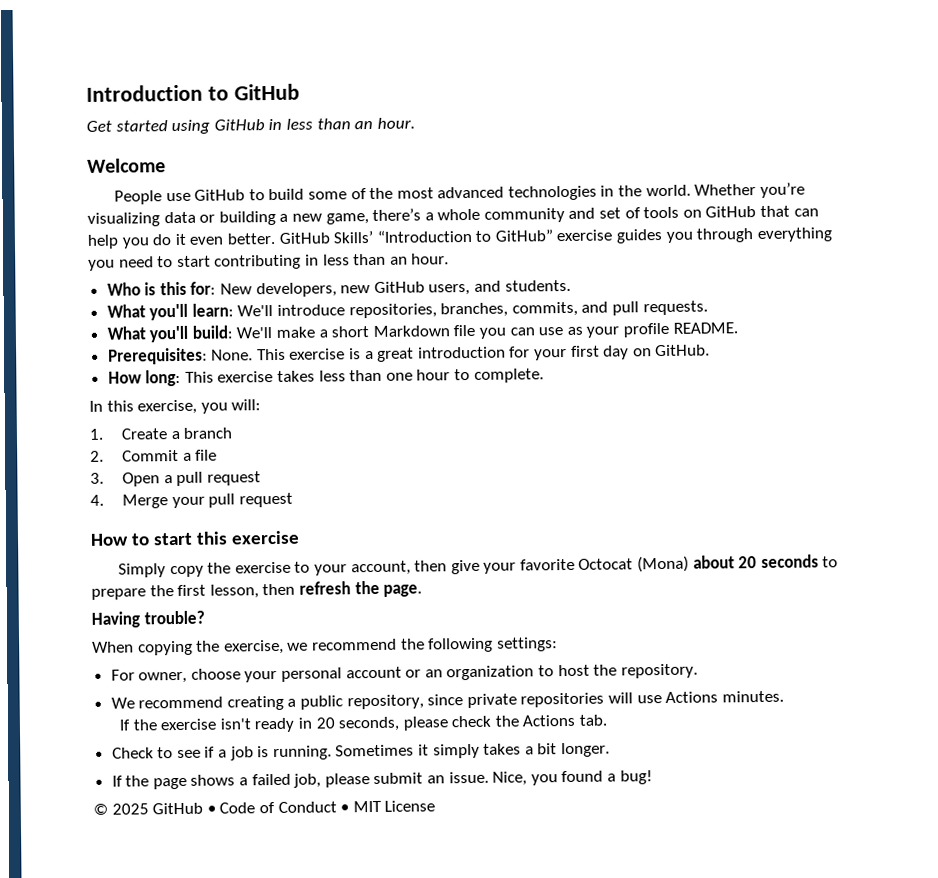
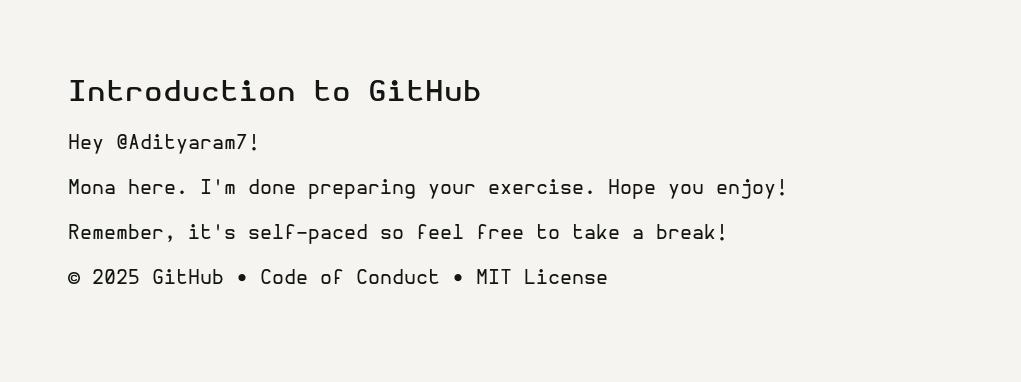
- Get started using GitHub in less than an hour.
- Welcome
- People use GitHub to build some of the most advanced technologies in the world. Whether you’re visualizing data or building a new game, there’s a whole community and set of tools on GitHub that can help you do it even better. GitHub Skills’ “Introduction to GitHub” exercise guides you through everything you need to start contributing in less than an hour.
- Who is this for: New developers, new GitHub users, and students.
- What you'll learn: We'll introduce repositories, branches, commits, and pull requests.
- What you'll build: We'll make a short Markdown file you can use as your profile README.
- Prerequisites: None. This exercise is a great introduction for your first day on GitHub.
- How long: This exercise takes less than one hour to complete.
- In this exercise, you will:
- 1. Create a branch
- 2. Commit a file
- 3. Open a pull request
- 4. Merge your pull request
- How to start this exercise
- Simply copy the exercise to your account, then give your favorite Octocat (Mona) about 20 seconds to prepare the first lesson, then refresh the page.
- Having trouble?
- When copying the exercise, we recommend the following settings:
- For owner, choose your personal account or an organization to host the repository.
- We recommend creating a public repository, since private repositories will use Actions minutes.
- If the exercise isn't ready in 20 seconds, please check the Actions tab.
- Check to see if a job is running. Sometimes it simply takes a bit longer.
- If the page shows a failed job, please submit an issue. Nice, you found a bug!
+ Hey @Adityaram7!
+ Mona here. I'm done preparing your exercise. Hope you enjoy!
+ Remember, it's self-paced so feel free to take a break!

